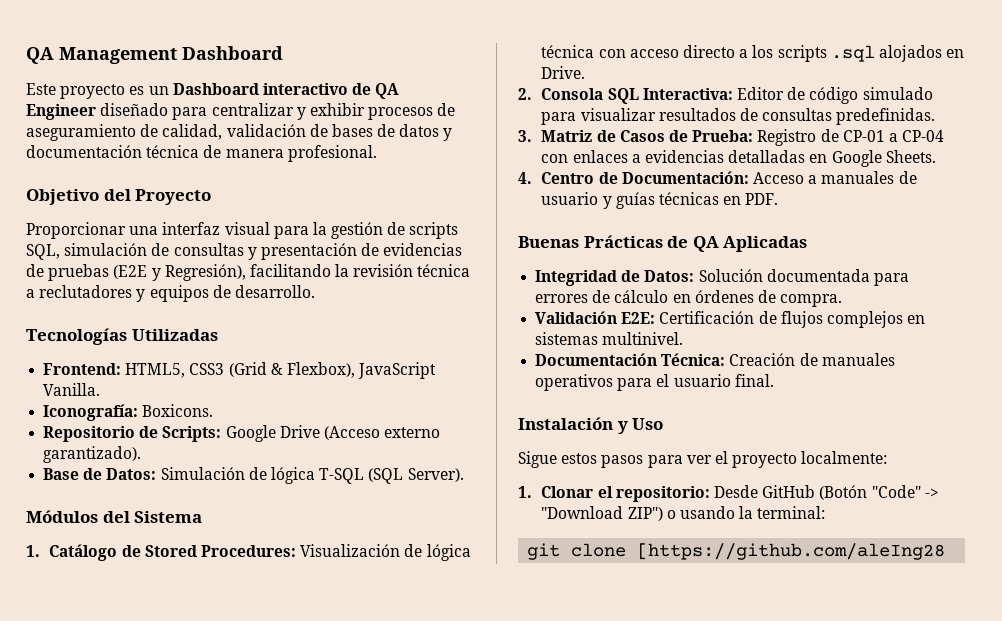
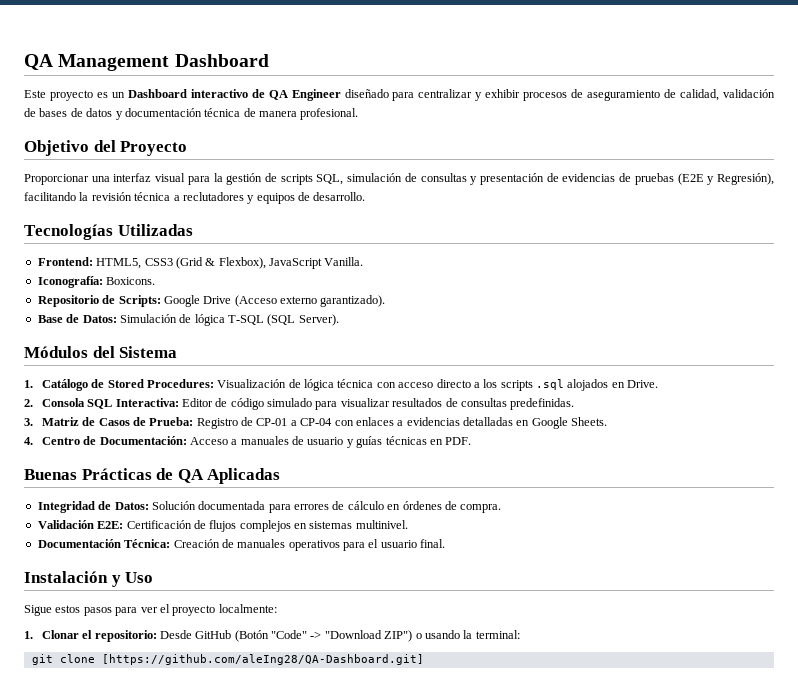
- git clone [https://github.com/aleIng28
+ git clone [https://github.com/aleIng28/QA-Dashboard.git]

